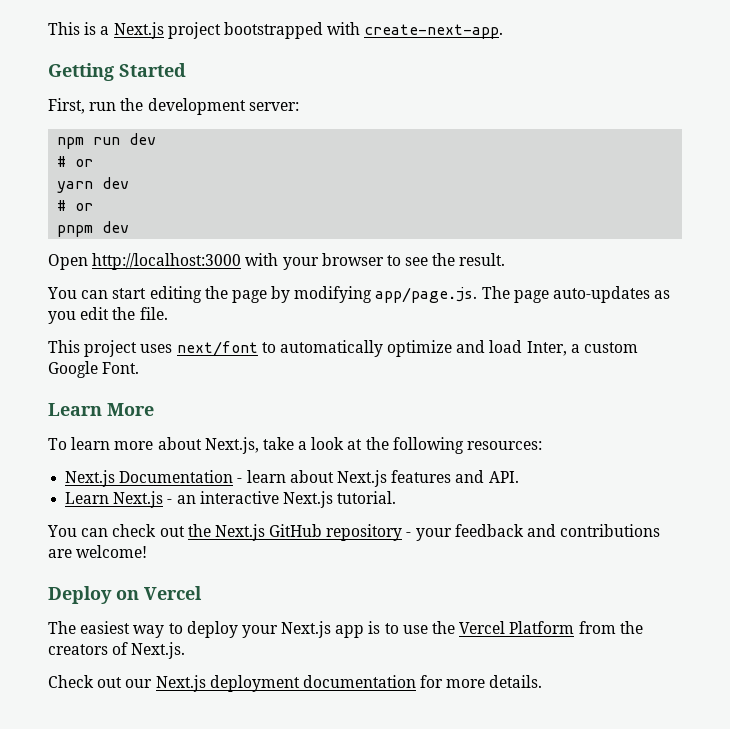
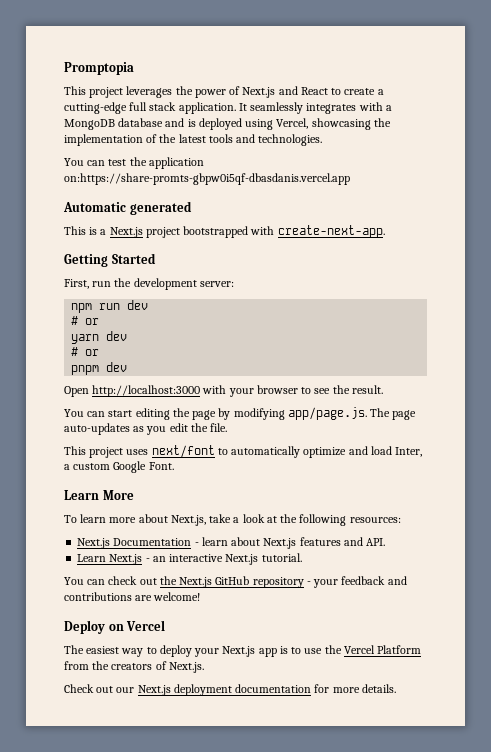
+ Promptopia
+ This project leverages the power of Next.js and React to create a cutting-edge full stack application. It seamlessly integrates with a MongoDB database and is deployed using Vercel, showcasing the implementation of the latest tools and technologies.
+ You can test the application on:https://share-promts-gbpw0i5qf-dbasdanis.vercel.app
+ Automatic generated

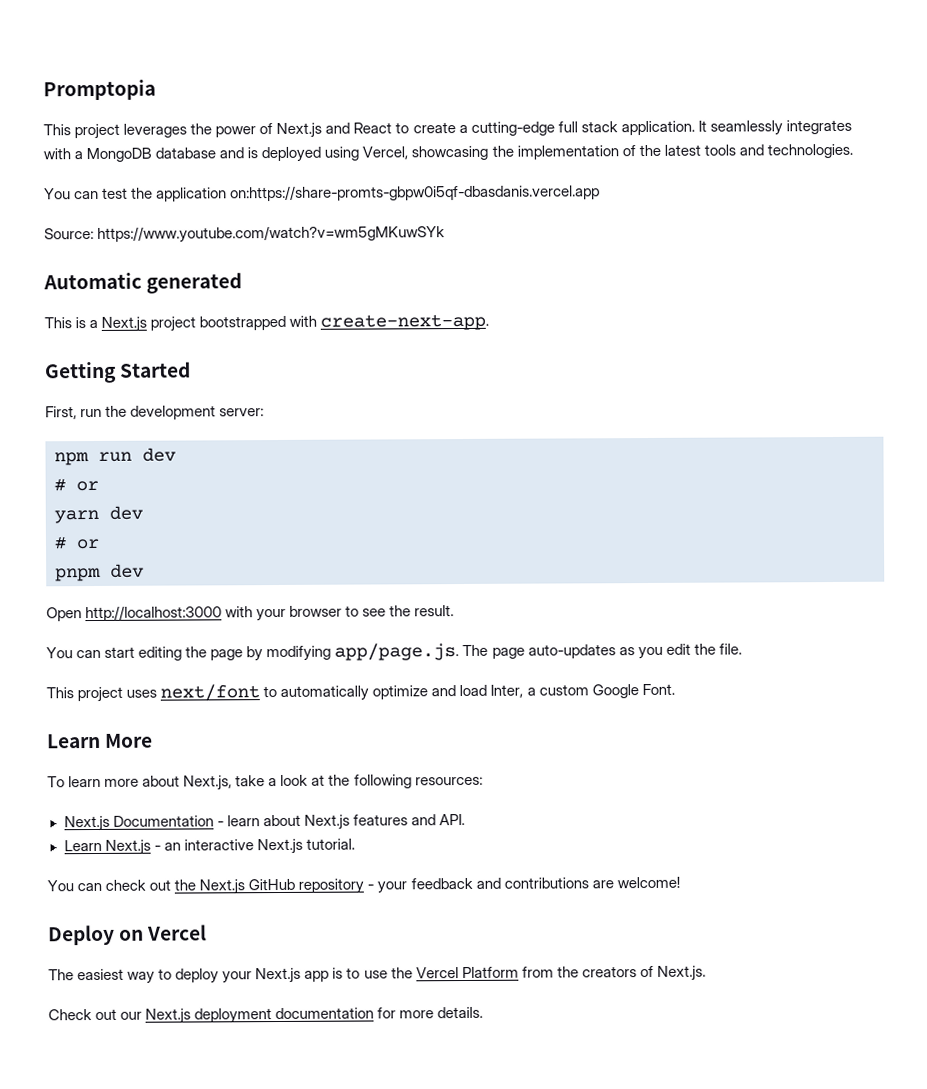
+ Source: https://www.youtube.com/watch?v=wm5gMKuwSYk

